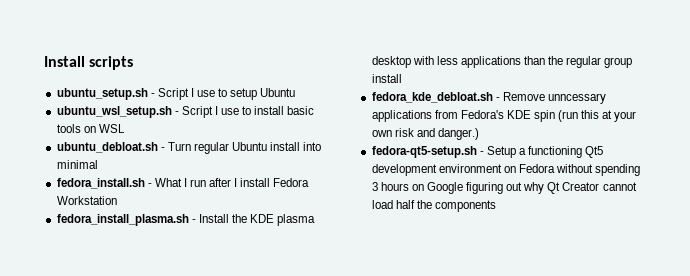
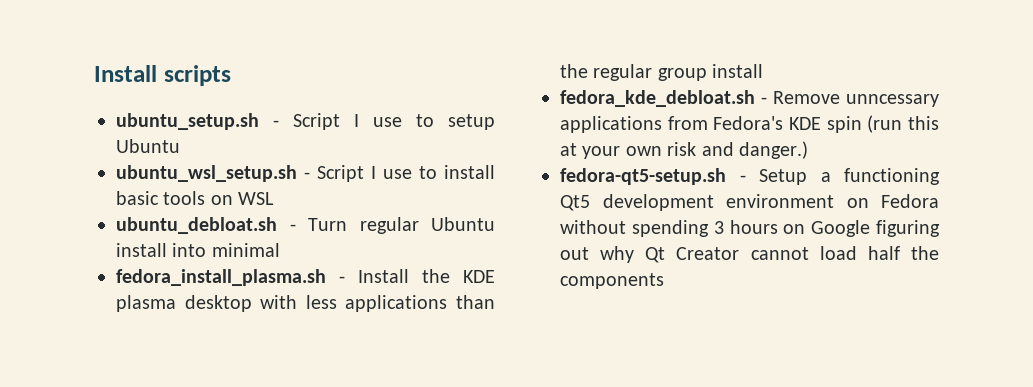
- fedora_install.sh - What I run after I install Fedora Workstation

